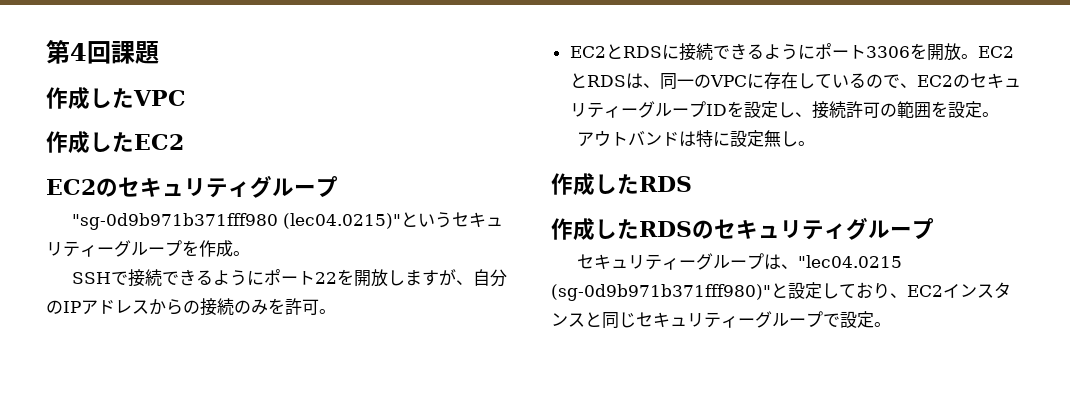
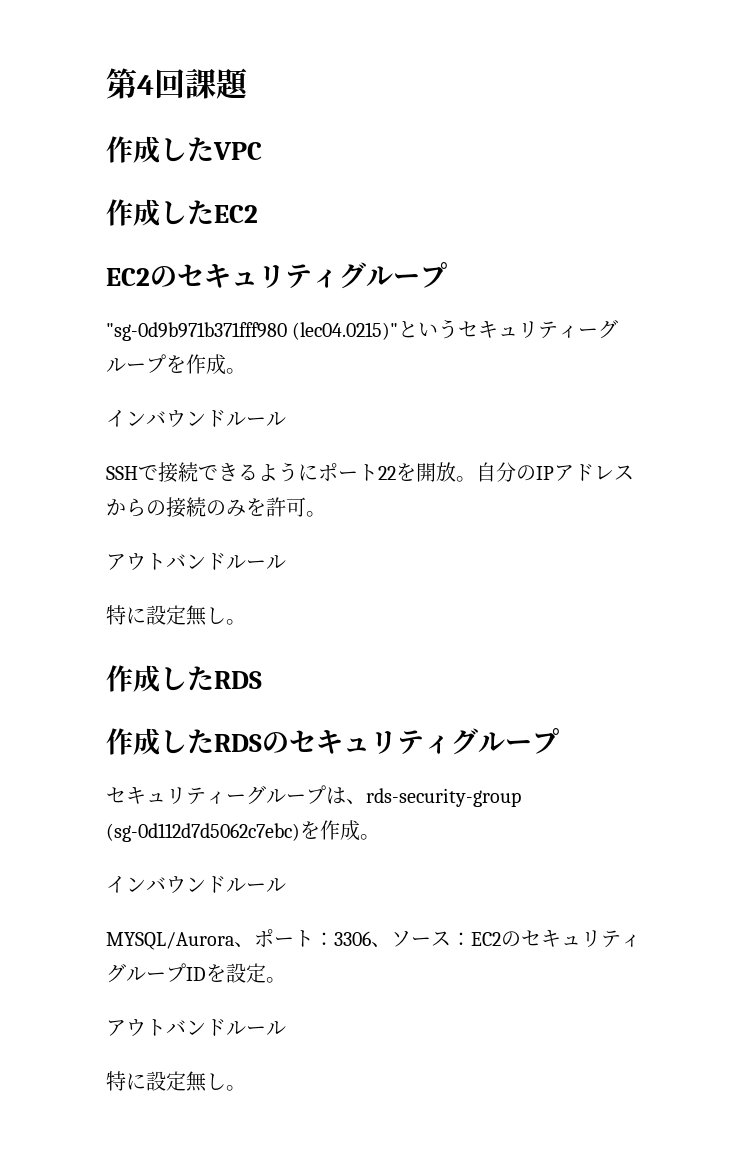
  "sg-0d9b971b371fff980 (lec04.0215)"というセキュリティーグループを作成。
+ インバウンドルール
- SSHで接続できるようにポート22を開放しますが、自分のIPアドレスからの接続のみを許可。
- EC2とRDSに接続できるようにポート3306を開放。EC2とRDSは、同一のVPCに存在しているので、EC2のセキュリティーグループIDを設定し、接続許可の範囲を設定。
- アウトバンドは特に設定無し。
+ SSHで接続できるようにポート22を開放。自分のIPアドレスからの接続のみを許可。
+ アウトバンドルール
+ 特に設定無し。
- セキュリティーグループは、"lec04.0215 (sg-0d9b971b371fff980)"と設定しており、EC2インスタンスと同じセキュリティーグループで設定。
+ セキュリティーグループは、rds-security-group (sg-0d112d7d5062c7ebc)を作成。
+ インバウンドルール
+ MYSQL/Aurora、ポート：3306、ソース：EC2のセキュリティグループIDを設定。
+ アウトバンドルール
+ 特に設定無し。

